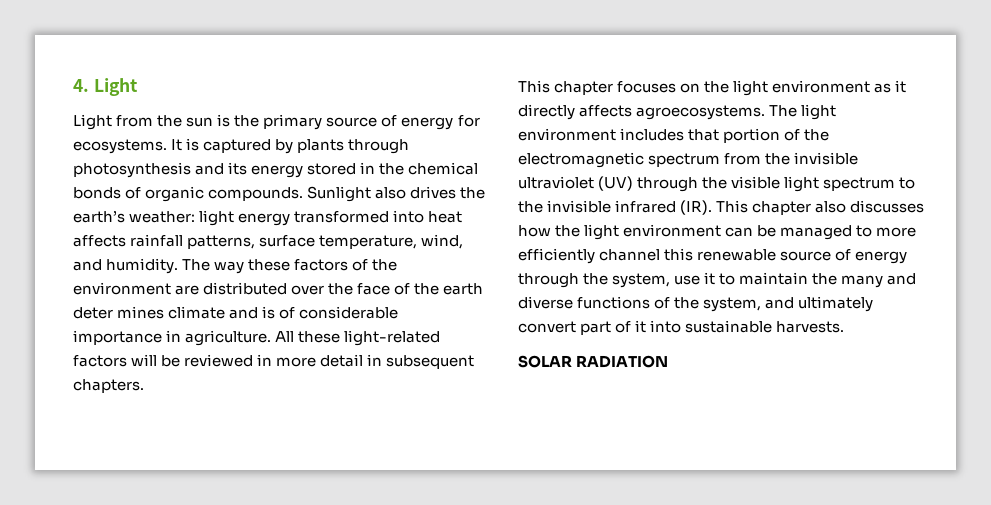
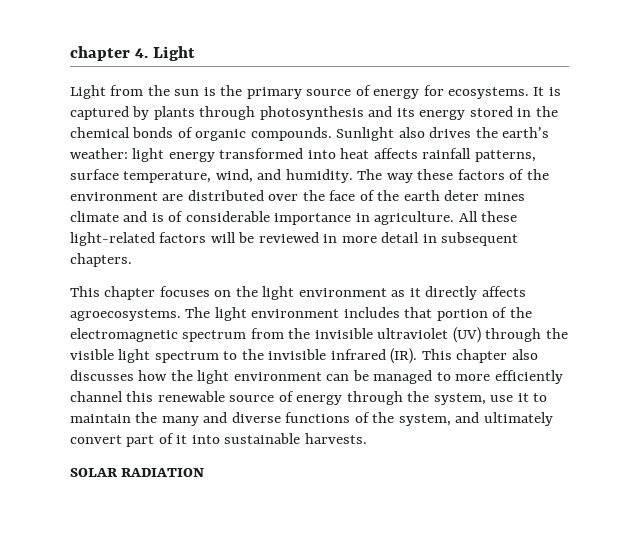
- 4. Light
+ chapter 4. Light

